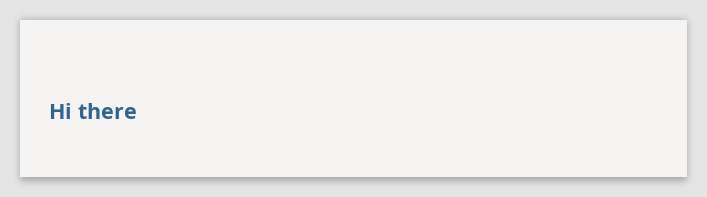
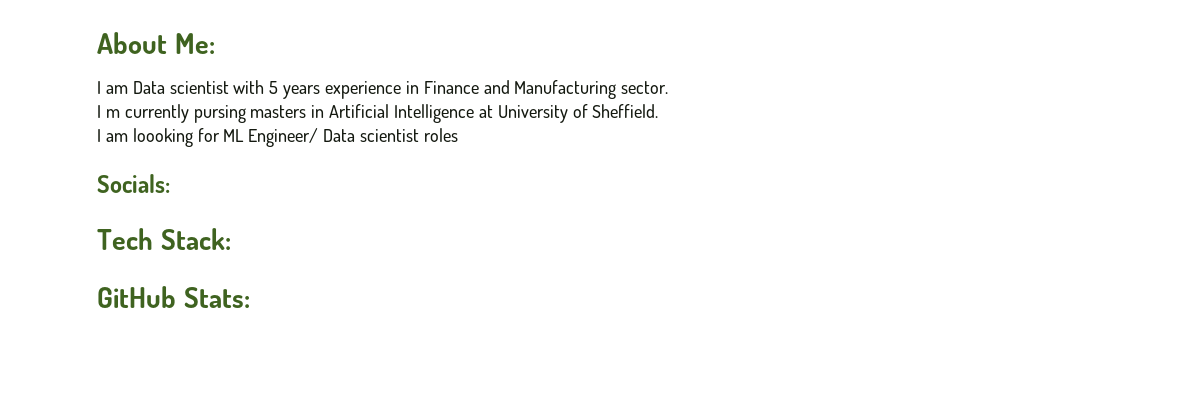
- Hi there
+ About Me:
+ I am Data scientist with 5 years experience in Finance and Manufacturing sector.
+ I m currently pursing masters in Artificial Intelligence at University of Sheffield.
+ I am loooking for ML Engineer/ Data scientist roles
+ Socials:
+ Tech Stack:
+ GitHub Stats:

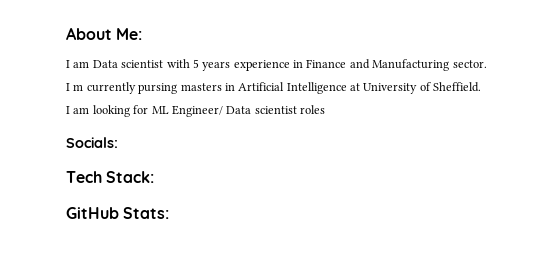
- I am loooking for ML Engineer/ Data scientist roles
+ I am looking for ML Engineer/ Data scientist roles

